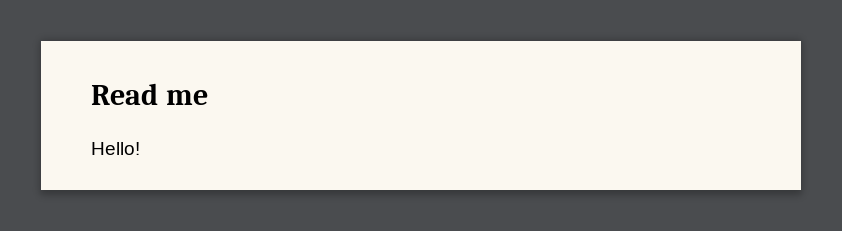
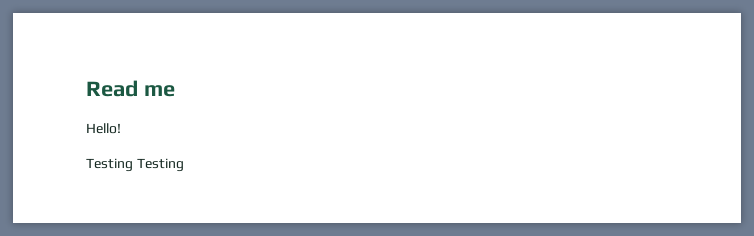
+ Testing Testing

